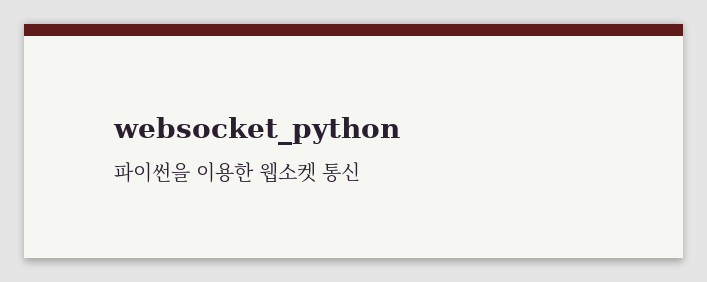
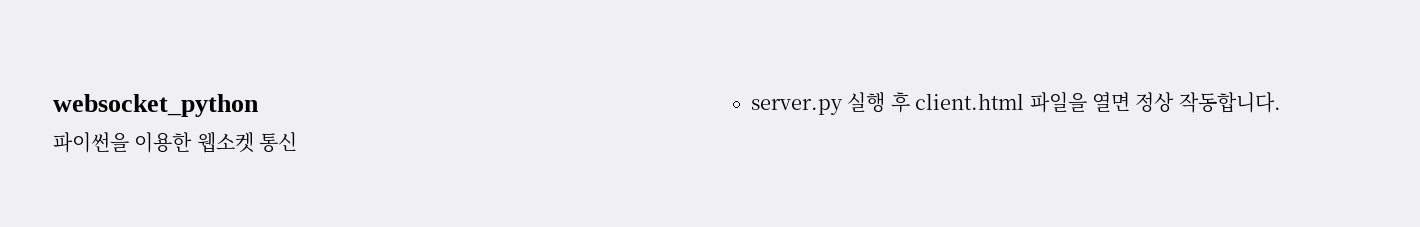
+ server.py 실행 후 client.html 파일을 열면 정상 작동합니다.

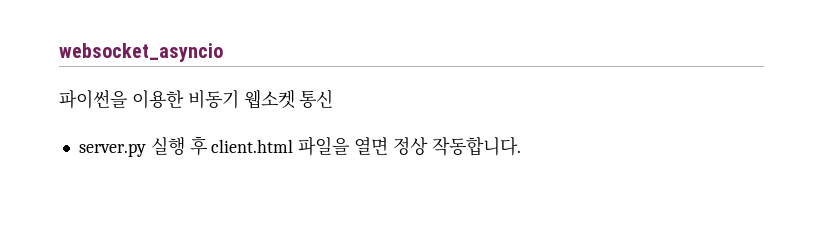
- websocket_python
+ websocket_asyncio
- 파이썬을 이용한 웹소켓 통신
+ 파이썬을 이용한 비동기 웹소켓 통신

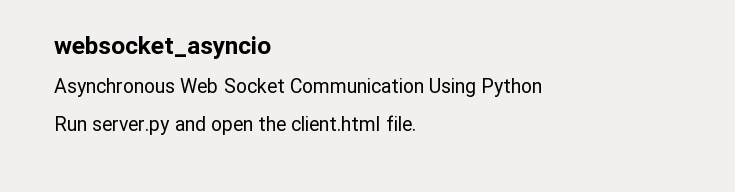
- 파이썬을 이용한 비동기 웹소켓 통신
- server.py 실행 후 client.html 파일을 열면 정상 작동합니다.
+ Asynchronous Web Socket Communication Using Python
+ Run server.py and open the client.html file.

